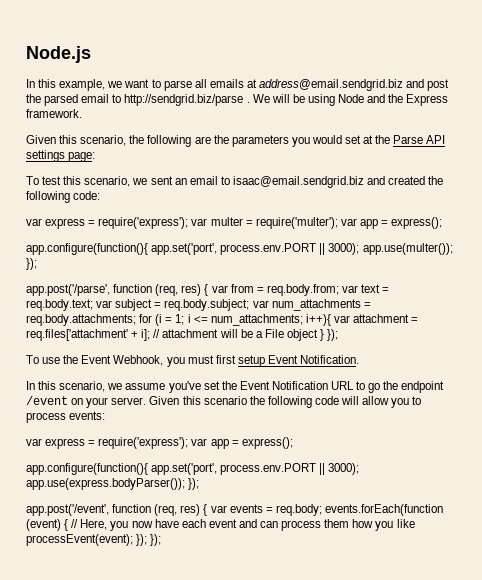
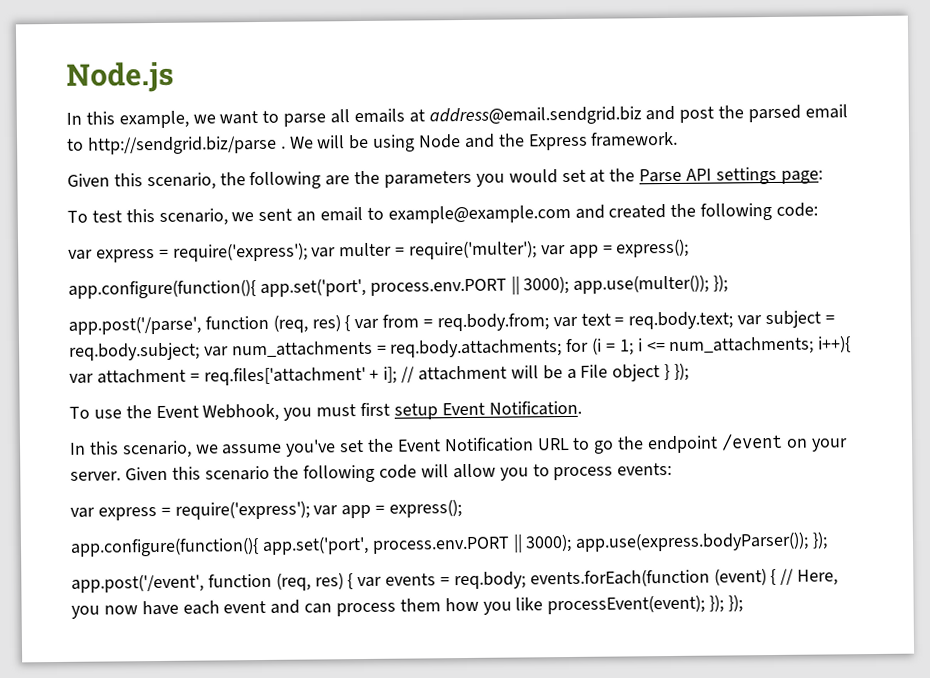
- To test this scenario, we sent an email to isaac@email.sendgrid.biz and created the following code:
+ To test this scenario, we sent an email to example@example.com and created the following code:

